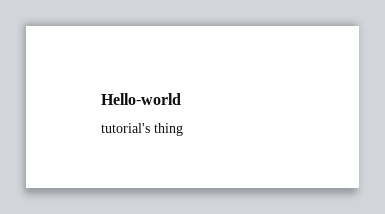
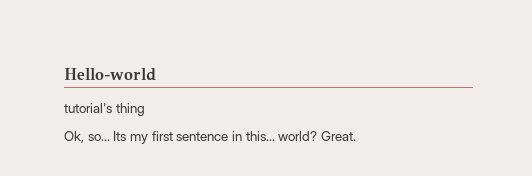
+ Ok, so... Its my first sentence in this... world? Great.

